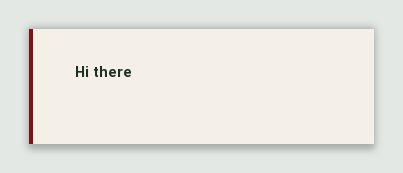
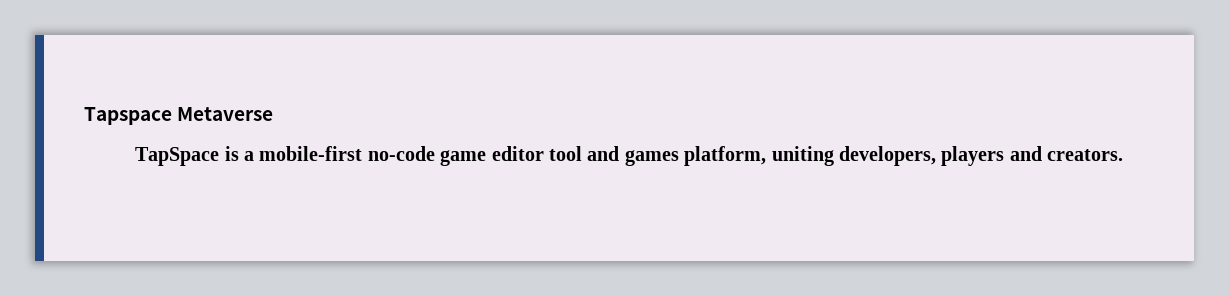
- Hi there
+ Tapspace Metaverse
+ TapSpace is a mobile-first no-code game editor tool and games platform, uniting developers, players and creators.

